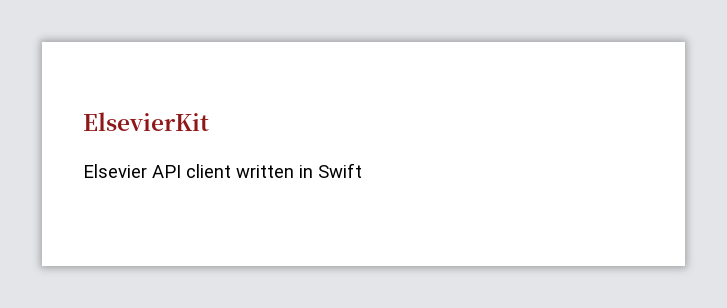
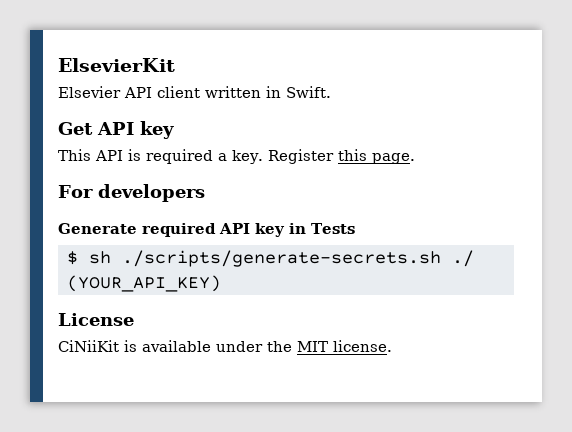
- Elsevier API client written in Swift
+ Elsevier API client written in Swift.
+ Get API key
+ This API is required a key. Register this page.
+ For developers
+ Generate required API key in Tests
+ $ sh ./scripts/generate-secrets.sh ./ (YOUR_API_KEY)
+ License
+ CiNiiKit is available under the MIT license.

